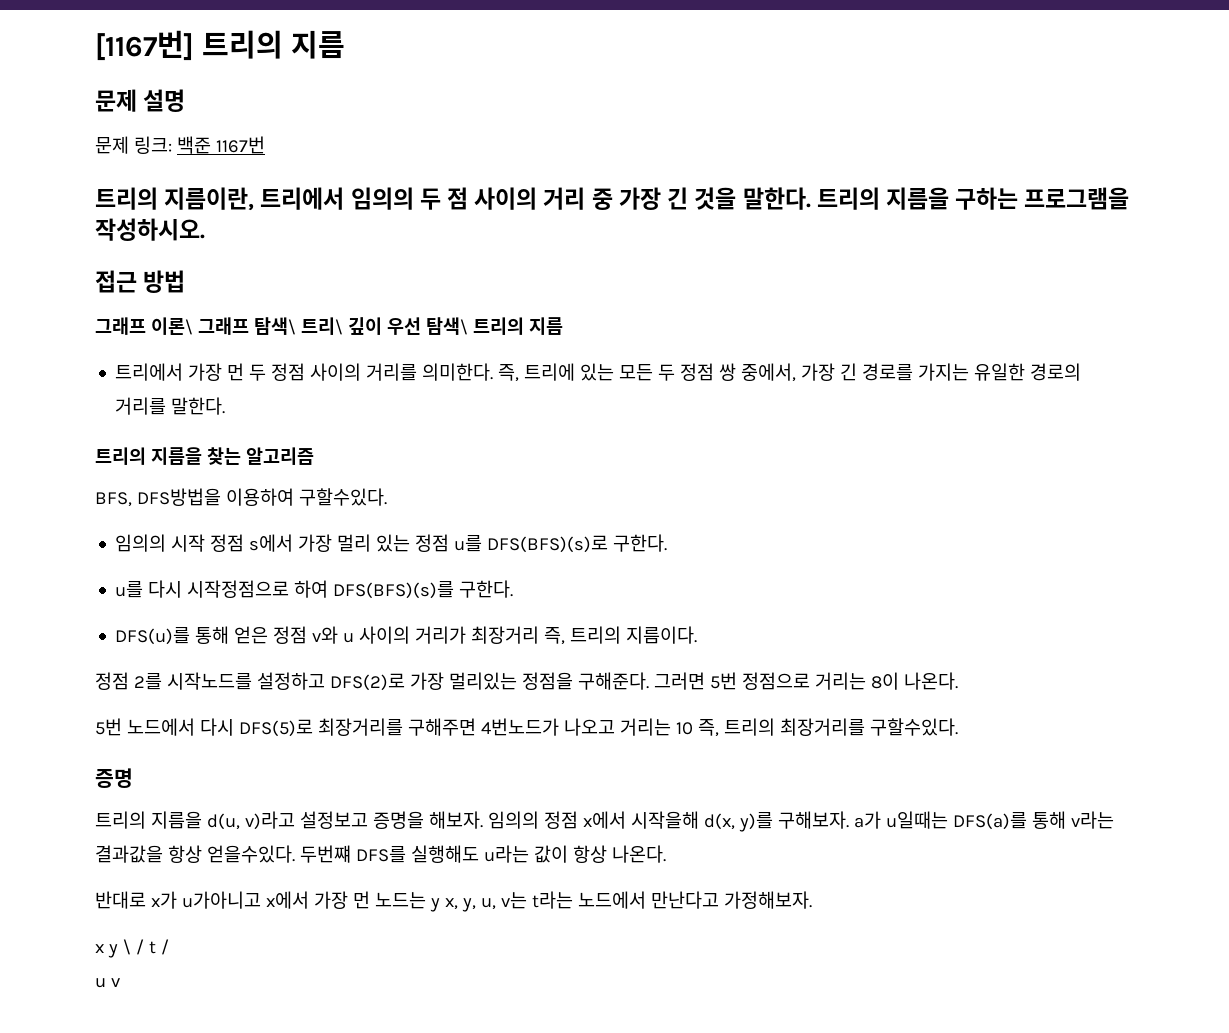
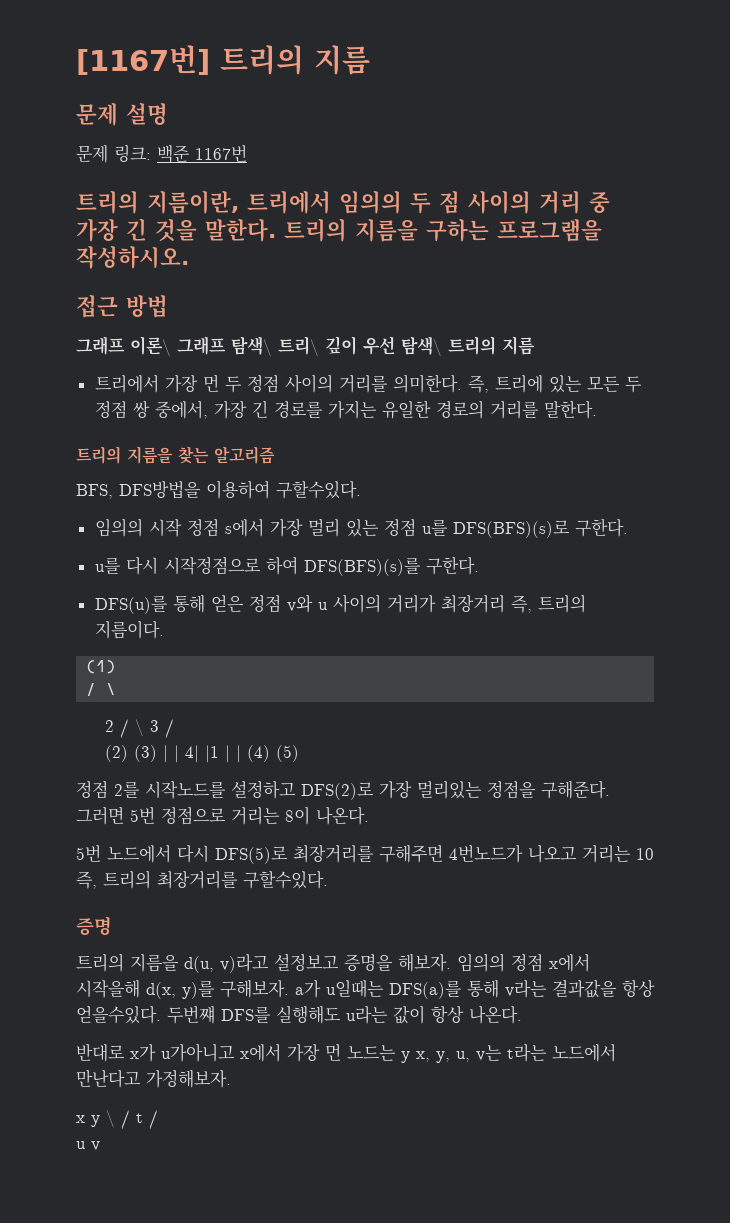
+ (1)
+ / \
+ 2 / \ 3 /
+ (2) (3) | | 4| |1 | | (4) (5)

